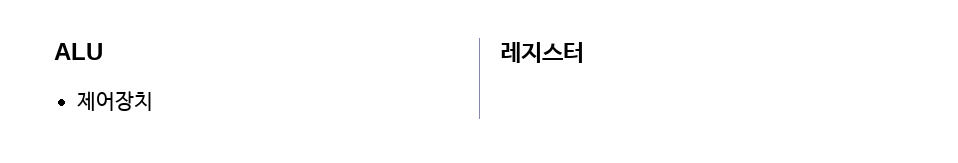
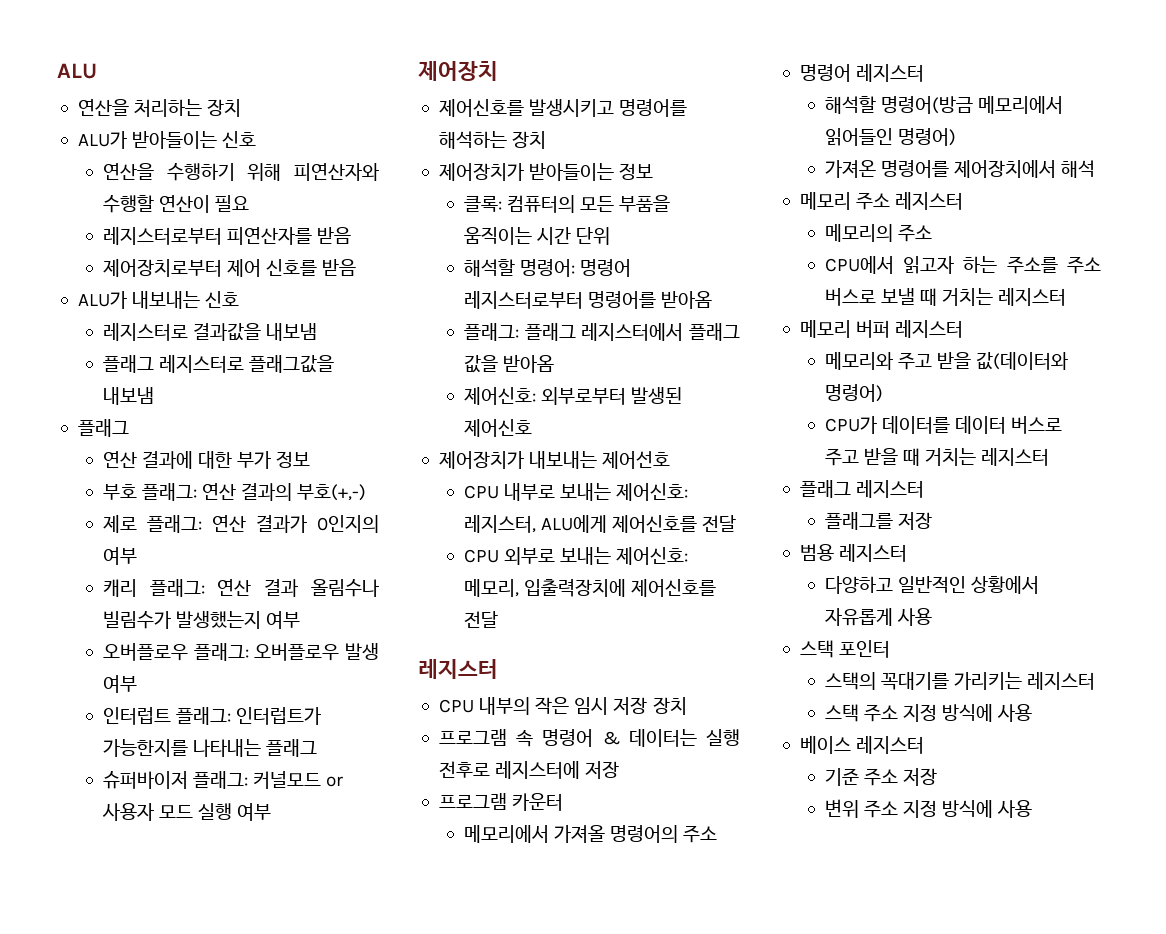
+ 연산을 처리하는 장치
+ ALU가 받아들이는 신호
+ 연산을 수행하기 위해 피연산자와 수행할 연산이 필요
+ 레지스터로부터 피연산자를 받음
+ 제어장치로부터 제어 신호를 받음
+ ALU가 내보내는 신호
+ 레지스터로 결과값을 내보냄
+ 플래그 레지스터로 플래그값을 내보냄
+ 플래그
+ 연산 결과에 대한 부가 정보
+ 부호 플래그: 연산 결과의 부호(+,-)
+ 제로 플래그: 연산 결과가 0인지의 여부
+ 캐리 플래그: 연산 결과 올림수나 빌림수가 발생했는지 여부
+ 오버플로우 플래그: 오버플로우 발생 여부
+ 인터럽트 플래그: 인터럽트가 가능한지를 나타내는 플래그
+ 슈퍼바이저 플래그: 커널모드 or 사용자 모드 실행 여부
  제어장치
+ 제어신호를 발생시키고 명령어를 해석하는 장치
+ 제어장치가 받아들이는 정보
+ 클록: 컴퓨터의 모든 부품을 움직이는 시간 단위
+ 해석할 명령어: 명령어 레지스터로부터 명령어를 받아옴
+ 플래그: 플래그 레지스터에서 플래그 값을 받아옴
+ 제어신호: 외부로부터 발생된 제어신호
+ 제어장치가 내보내는 제어선호
+ CPU 내부로 보내는 제어신호: 레지스터, ALU에게 제어신호를 전달
+ CPU 외부로 보내는 제어신호: 메모리, 입출력장치에 제어신호를 전달
  레지스터
+ CPU 내부의 작은 임시 저장 장치
+ 프로그램 속 명령어 & 데이터는 실행 전후로 레지스터에 저장
+ 프로그램 카운터
+ 메모리에서 가져올 명령어의 주소
+ 명령어 레지스터
+ 해석할 명령어(방금 메모리에서 읽어들인 명령어)
+ 가져온 명령어를 제어장치에서 해석
+ 메모리 주소 레지스터
+ 메모리의 주소
+ CPU에서 읽고자 하는 주소를 주소 버스로 보낼 때 거치는 레지스터
+ 메모리 버퍼 레지스터
+ 메모리와 주고 받을 값(데이터와 명령어)
+ CPU가 데이터를 데이터 버스로 주고 받을 때 거치는 레지스터
+ 플래그 레지스터
+ 플래그를 저장
+ 범용 레지스터
+ 다양하고 일반적인 상황에서 자유롭게 사용
+ 스택 포인터
+ 스택의 꼭대기를 가리키는 레지스터
+ 스택 주소 지정 방식에 사용
+ 베이스 레지스터
+ 기준 주소 저장
+ 변위 주소 지정 방식에 사용

